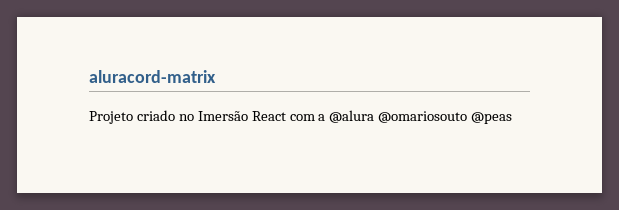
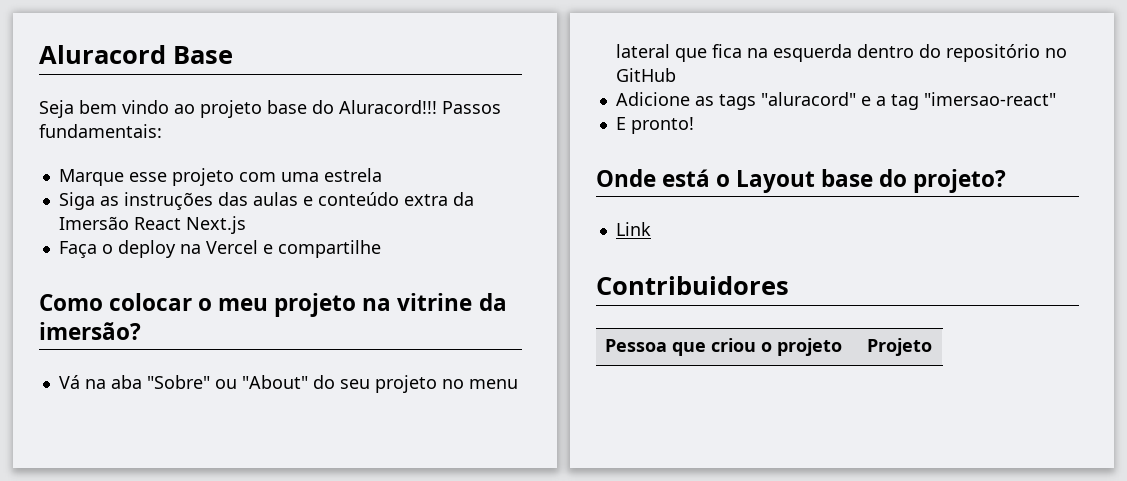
- aluracord-matrix
- Projeto criado no Imersão React com a @alura @omariosouto @peas
+ Aluracord Base
+ Seja bem vindo ao projeto base do Aluracord!!! Passos fundamentais:
+ Marque esse projeto com uma estrela
+ Siga as instruções das aulas e conteúdo extra da Imersão React Next.js
+ Faça o deploy na Vercel e compartilhe
+ Como colocar o meu projeto na vitrine da imersão?
+ Vá na aba "Sobre" ou "About" do seu projeto no menu lateral que fica na esquerda dentro do repositório no GitHub
+ Adicione as tags "aluracord" e a tag "imersao-react"
+ E pronto!
+ Onde está o Layout base do projeto?
+ Link
+ Contribuidores
+ Pessoa que criou o projeto | Projeto

